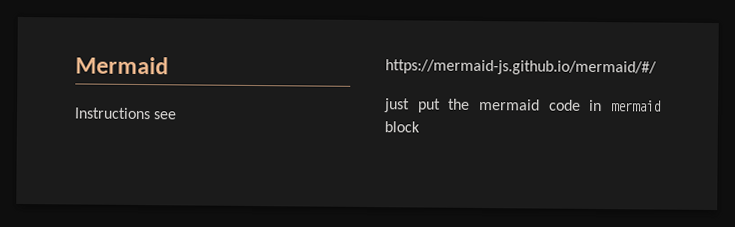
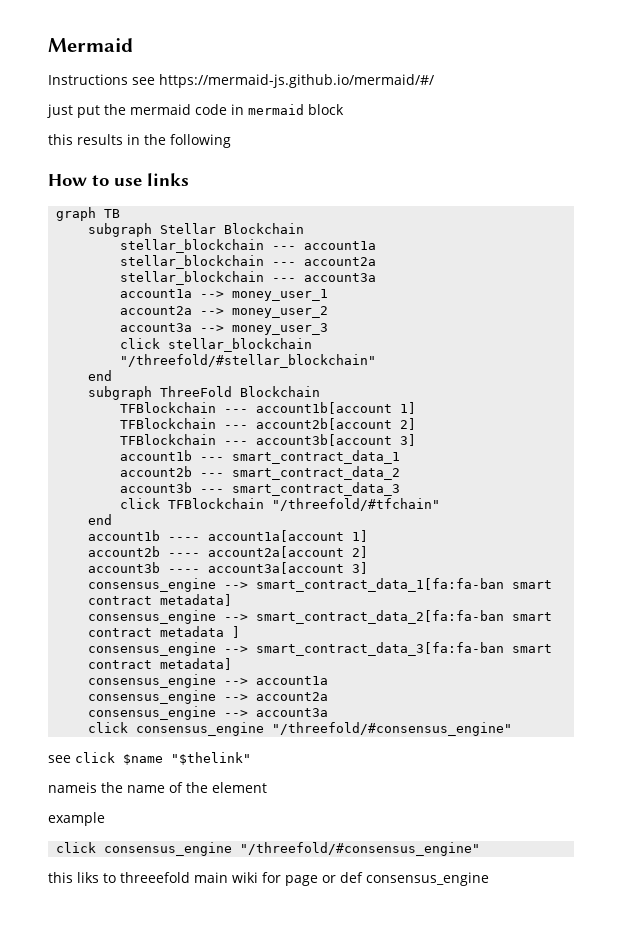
+ this results in the following
+ How to use links
+ graph TB
+ subgraph Stellar Blockchain
+ stellar_blockchain --- account1a
+ stellar_blockchain --- account2a
+ stellar_blockchain --- account3a
+ account1a --> money_user_1
+ account2a --> money_user_2
+ account3a --> money_user_3
+ click stellar_blockchain "/threefold/#stellar_blockchain"
+ end
+ subgraph ThreeFold Blockchain
+ TFBlockchain --- account1b[account 1]
+ TFBlockchain --- account2b[account 2]
+ TFBlockchain --- account3b[account 3]
+ account1b --- smart_contract_data_1
+ account2b --- smart_contract_data_2
+ account3b --- smart_contract_data_3
+ click TFBlockchain "/threefold/#tfchain"
+ end
+ account1b ---- account1a[account 1]
+ account2b ---- account2a[account 2]
+ account3b ---- account3a[account 3]
+ consensus_engine --> smart_contract_data_1[fa:fa-ban smart contract metadata]
+ consensus_engine --> smart_contract_data_2[fa:fa-ban smart contract metadata ]
+ consensus_engine --> smart_contract_data_3[fa:fa-ban smart contract metadata]
+ consensus_engine --> account1a
+ consensus_engine --> account2a
+ consensus_engine --> account3a
+ click consensus_engine "/threefold/#consensus_engine"
+ see click $name "$thelink"
+ nameis the name of the element
+ example
+ click consensus_engine "/threefold/#consensus_engine"
+ this liks to threeefold main wiki for page or def consensus_engine

